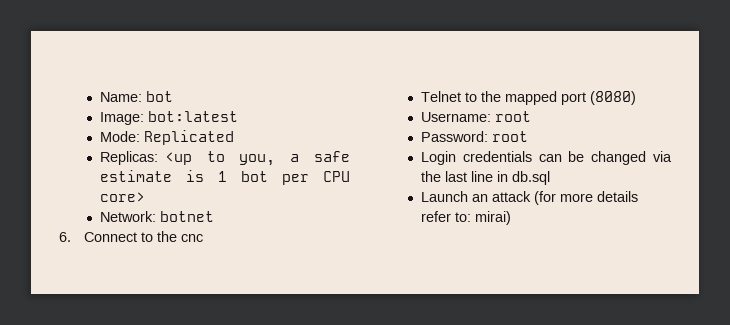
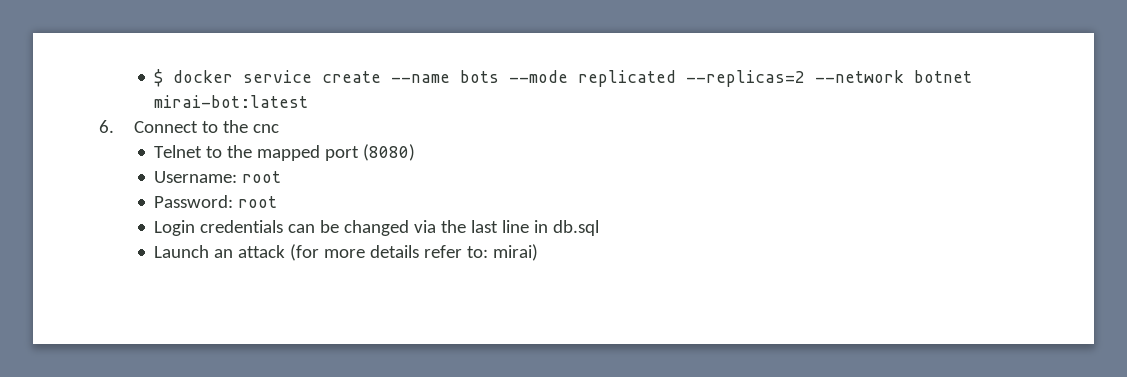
- Name: bot
- Image: bot:latest
- Mode: Replicated
- Replicas: <up to you, a safe estimate is 1 bot per CPU core>
- Network: botnet
+ $ docker service create --name bots --mode replicated --replicas=2 --network botnet mirai-bot:latest

